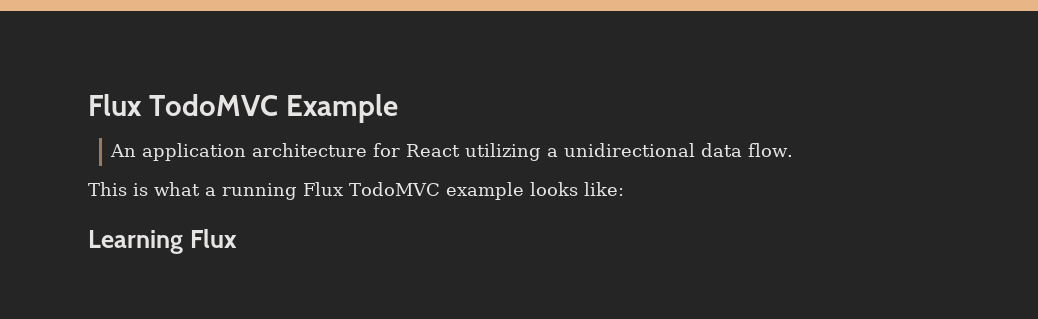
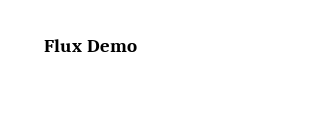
- Flux TodoMVC Example
- An application architecture for React utilizing a unidirectional data flow.
- This is what a running Flux TodoMVC example looks like:
- Learning Flux
+ Flux Demo

